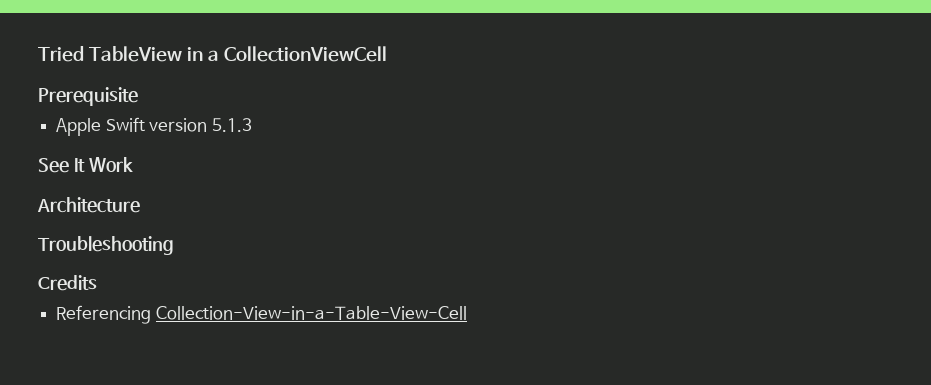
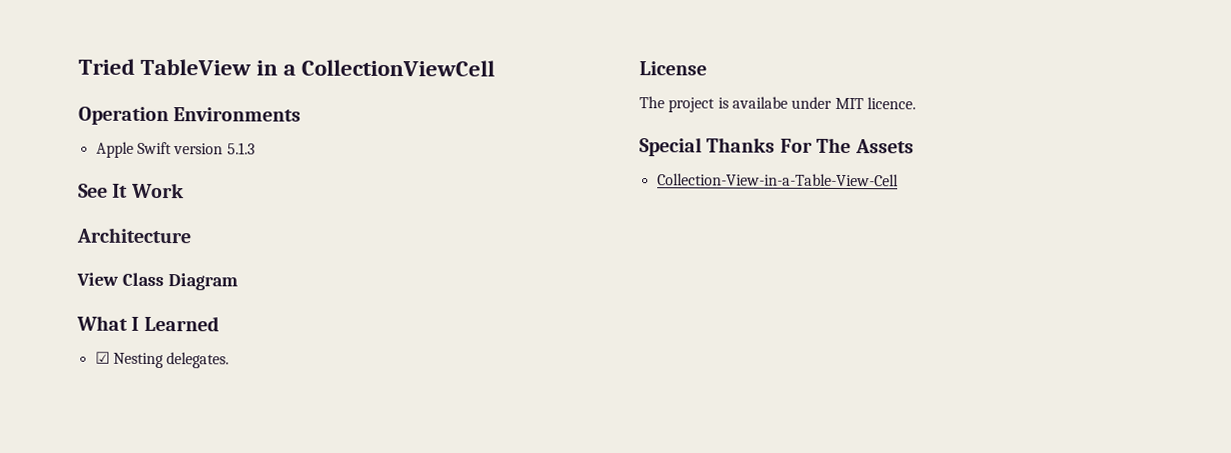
- Prerequisite
+ Operation Environments
- Troubleshooting
- Credits
- Referencing Collection-View-in-a-Table-View-Cell
+ View Class Diagram
+ What I Learned
+ ☑ Nesting delegates.
+ License
+ The project is availabe under MIT licence.
+ Special Thanks For The Assets
+ Collection-View-in-a-Table-View-Cell

